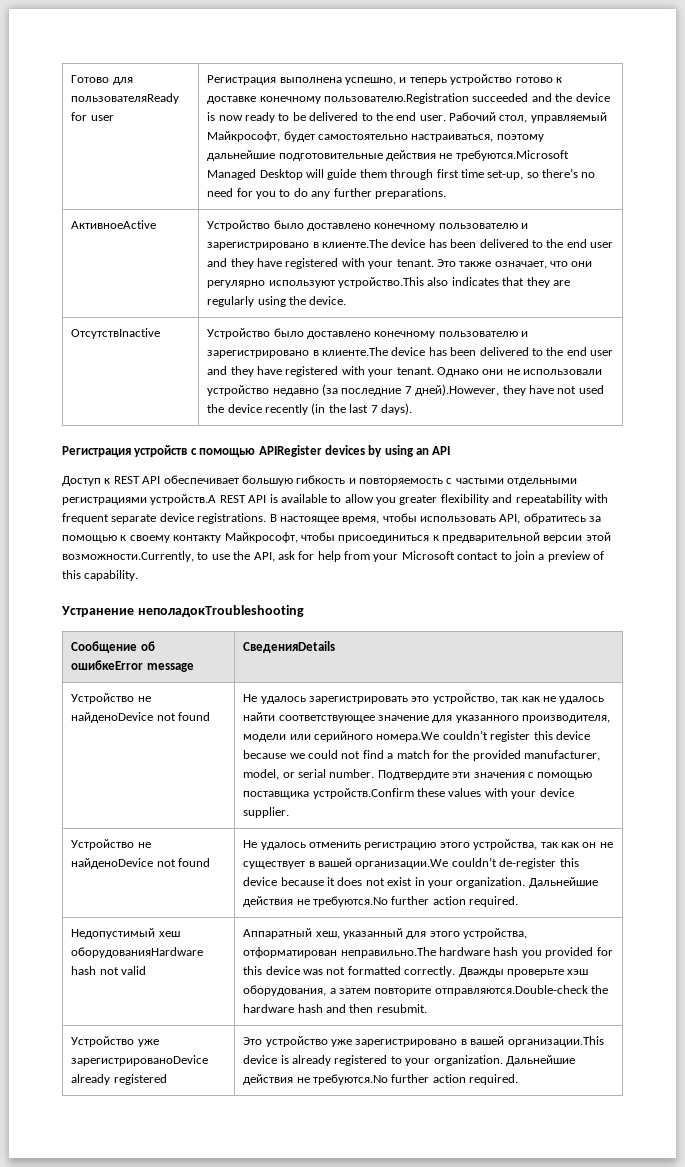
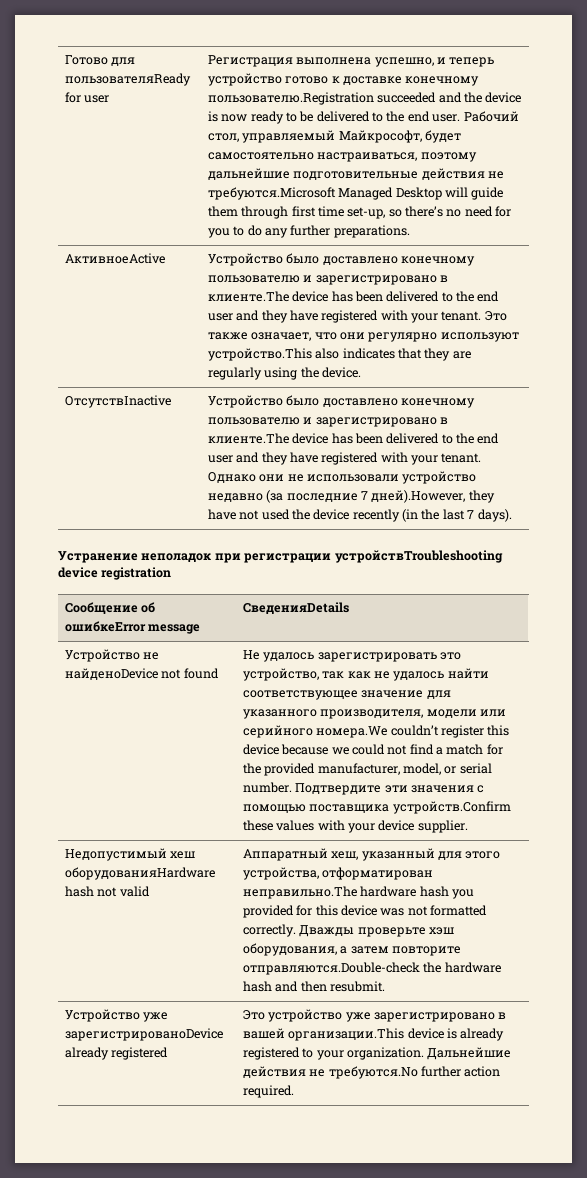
- Регистрация устройств с помощью APIRegister devices by using an API
- Доступ к REST API обеспечивает большую гибкость и повторяемость с частыми отдельными регистрациями устройств.A REST API is available to allow you greater flexibility and repeatability with frequent separate device registrations. В настоящее время, чтобы использовать API, обратитесь за помощью к своему контакту Майкрософт, чтобы присоединиться к предварительной версии этой возможности.Currently, to use the API, ask for help from your Microsoft contact to join a preview of this capability.
- Устранение неполадокTroubleshooting
+ Устранение неполадок при регистрации устройствTroubleshooting device registration
- Устройство не найденоDevice not found | Не удалось отменить регистрацию этого устройства, так как он не существует в вашей организации.We couldn’t de-register this device because it does not exist in your organization. Дальнейшие действия не требуются.No further action required.

